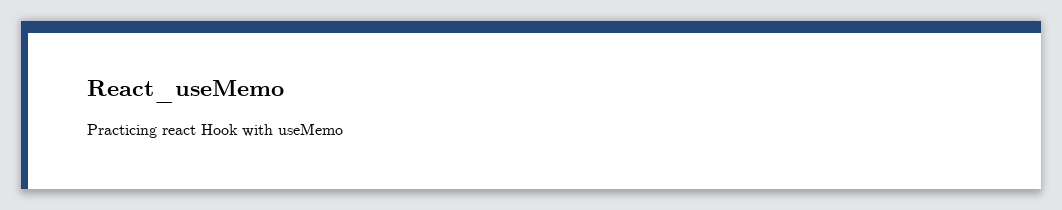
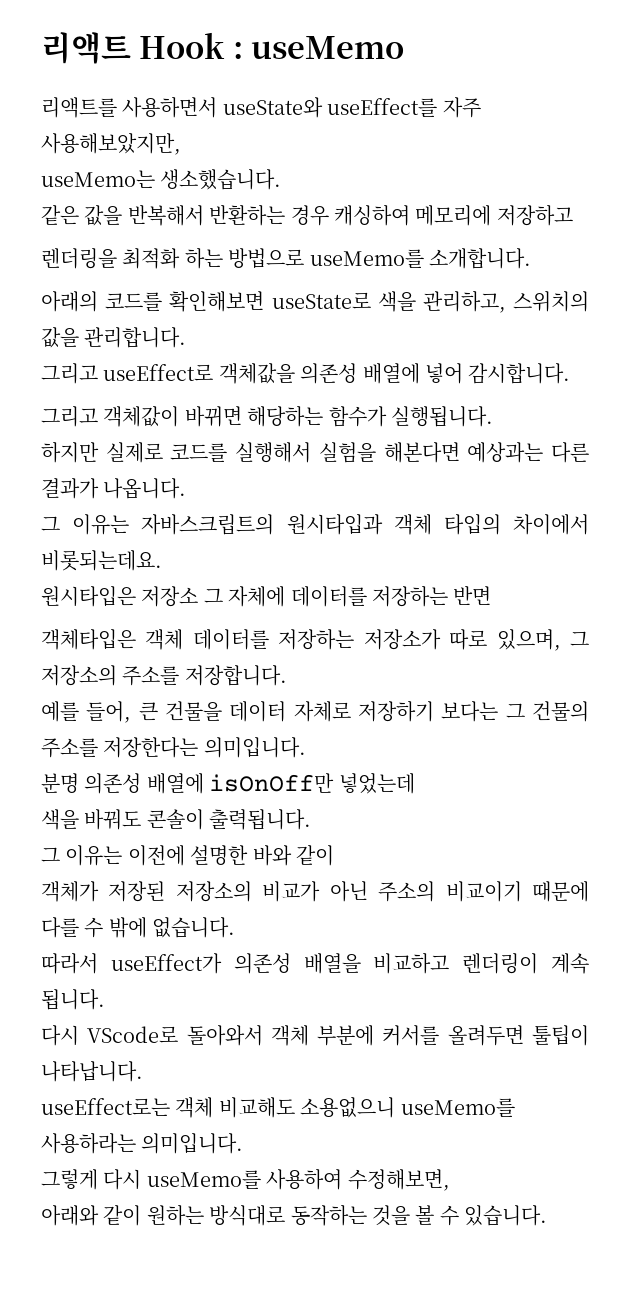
- React_useMemo
- Practicing react Hook with useMemo
+ 리액트 Hook : useMemo
+ 리액트를 사용하면서 useState와 useEffect를 자주 사용해보았지만,
+ useMemo는 생소했습니다.
+ 같은 값을 반복해서 반환하는 경우 캐싱하여 메모리에 저장하고
+ 렌더링을 최적화 하는 방법으로 useMemo를 소개합니다.
+ 아래의 코드를 확인해보면 useState로 색을 관리하고, 스위치의 값을 관리합니다.
+ 그리고 useEffect로 객체값을 의존성 배열에 넣어 감시합니다.
+ 그리고 객체값이 바뀌면 해당하는 함수가 실행됩니다.
+ 하지만 실제로 코드를 실행해서 실험을 해본다면 예상과는 다른 결과가 나옵니다.
+ 그 이유는 자바스크립트의 원시타입과 객체 타입의 차이에서 비롯되는데요.
+ 원시타입은 저장소 그 자체에 데이터를 저장하는 반면
+ 객체타입은 객체 데이터를 저장하는 저장소가 따로 있으며, 그 저장소의 주소를 저장합니다.
+ 예를 들어, 큰 건물을 데이터 자체로 저장하기 보다는 그 건물의 주소를 저장한다는 의미입니다.
+ 분명 의존성 배열에 isOnOff만 넣었는데
+ 색을 바꿔도 콘솔이 출력됩니다.
+ 그 이유는 이전에 설명한 바와 같이
+ 객체가 저장된 저장소의 비교가 아닌 주소의 비교이기 때문에 다를 수 밖에 없습니다.
+ 따라서 useEffect가 의존성 배열을 비교하고 렌더링이 계속 됩니다.
+ 다시 VScode로 돌아와서 객체 부분에 커서를 올려두면 툴팁이 나타납니다.
+ useEffect로는 객체 비교해도 소용없으니 useMemo를 사용하라는 의미입니다.
+ 그렇게 다시 useMemo를 사용하여 수정해보면,
+ 아래와 같이 원하는 방식대로 동작하는 것을 볼 수 있습니다.

